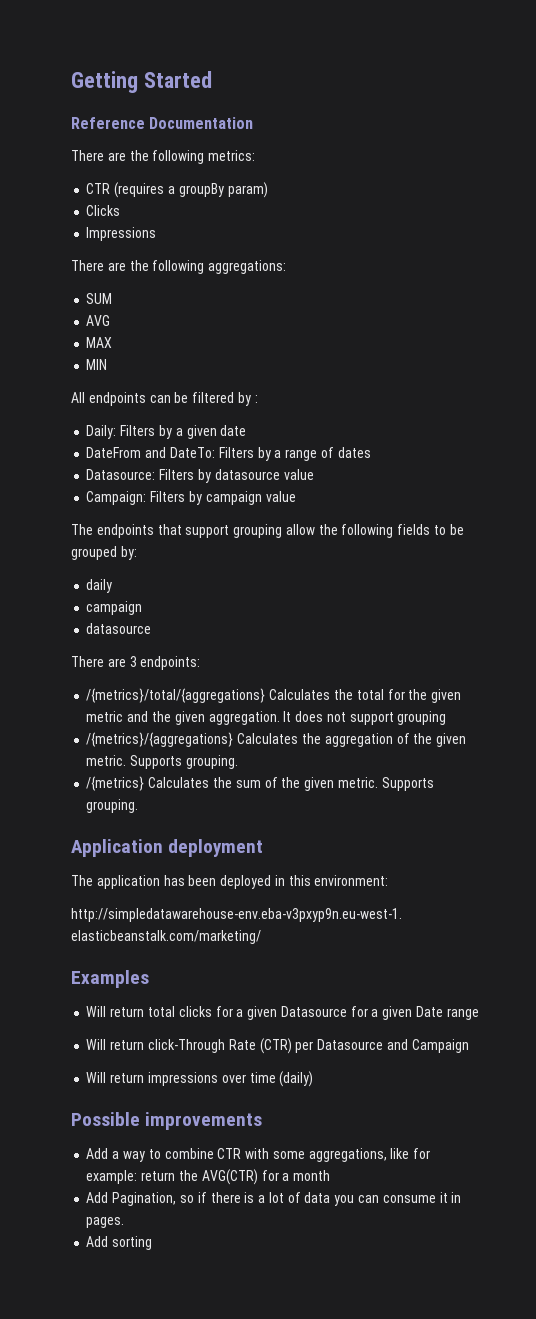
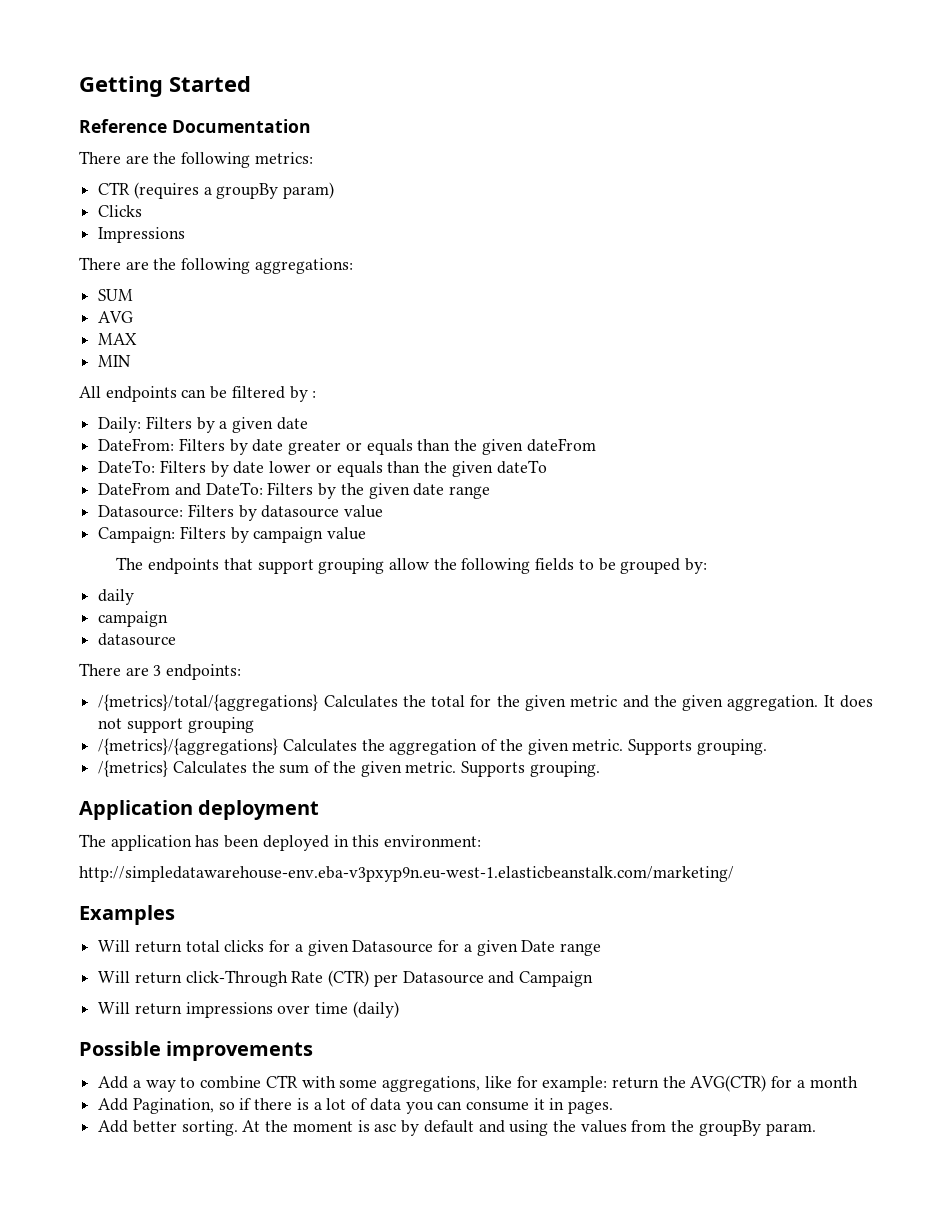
+ DateFrom: Filters by date greater or equals than the given dateFrom
+ DateTo: Filters by date lower or equals than the given dateTo
- DateFrom and DateTo: Filters by a range of dates
+ DateFrom and DateTo: Filters by the given date range
- Add sorting
+ Add better sorting. At the moment is asc by default and using the values from the groupBy param.

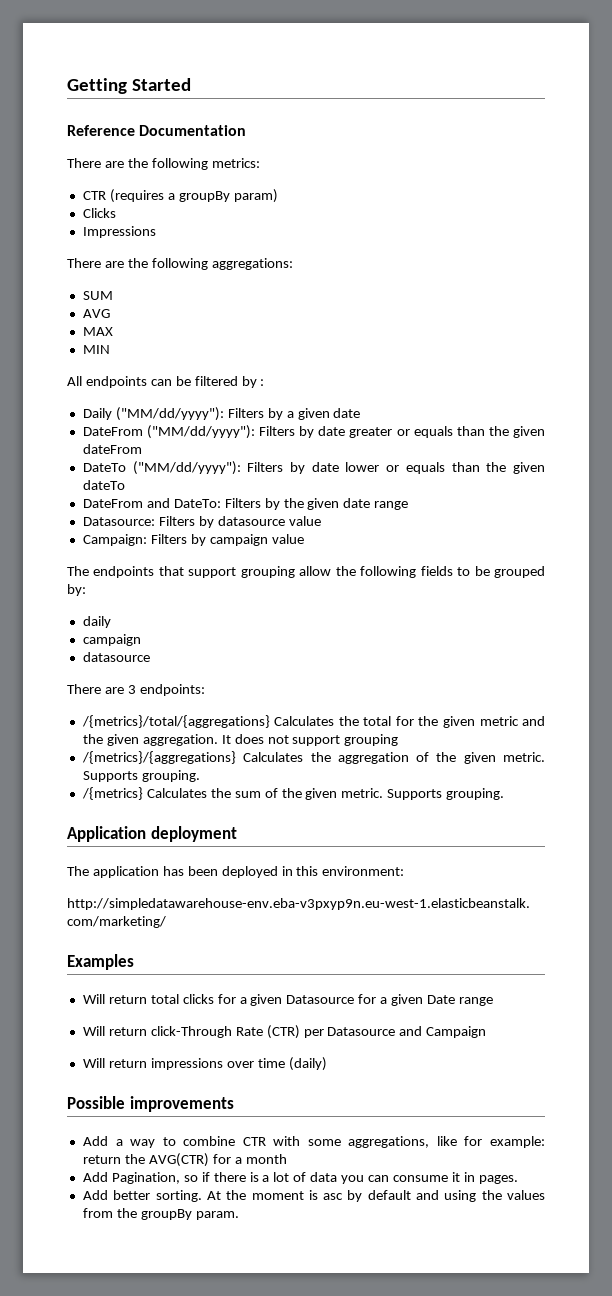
- Daily: Filters by a given date
+ Daily ("MM/dd/yyyy"): Filters by a given date
- DateFrom: Filters by date greater or equals than the given dateFrom
+ DateFrom ("MM/dd/yyyy"): Filters by date greater or equals than the given dateFrom
- DateTo: Filters by date lower or equals than the given dateTo
+ DateTo ("MM/dd/yyyy"): Filters by date lower or equals than the given dateTo

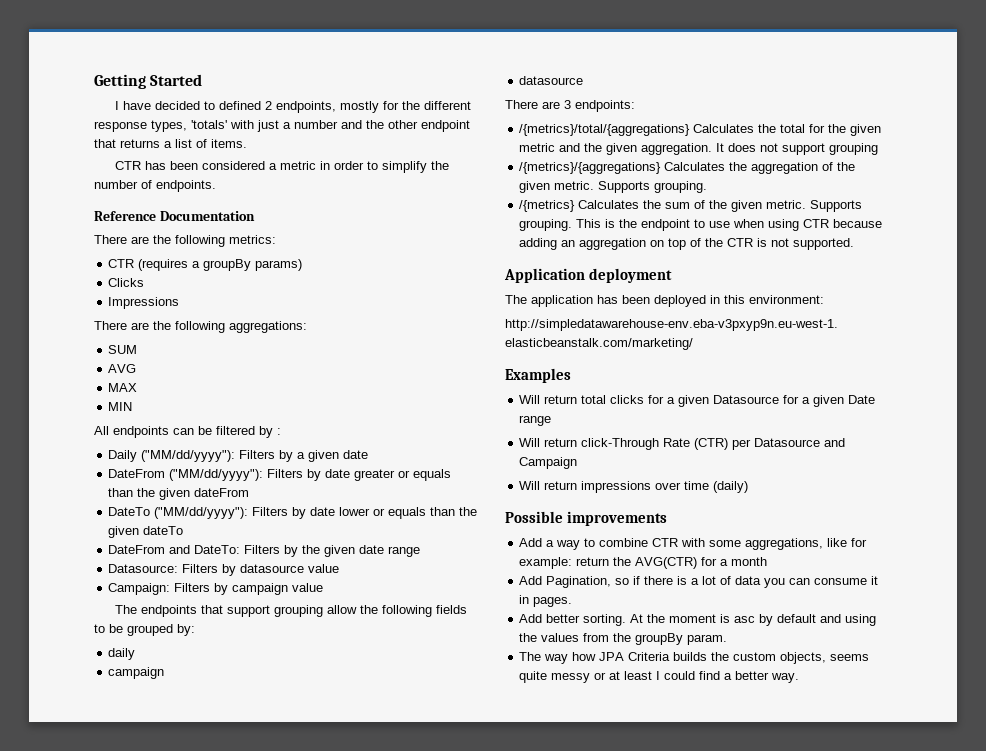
+ I have decided to defined 2 endpoints, mostly for the different response types, 'totals' with just a number and the other endpoint that returns a list of items.
+ CTR has been considered a metric in order to simplify the number of endpoints.
- CTR (requires a groupBy param)
+ CTR (requires a groupBy params)
+ This is the endpoint to use when using CTR because adding an aggregation on top of the CTR is not supported.
+ The way how JPA Criteria builds the custom objects, seems quite messy or at least I could find a better way.

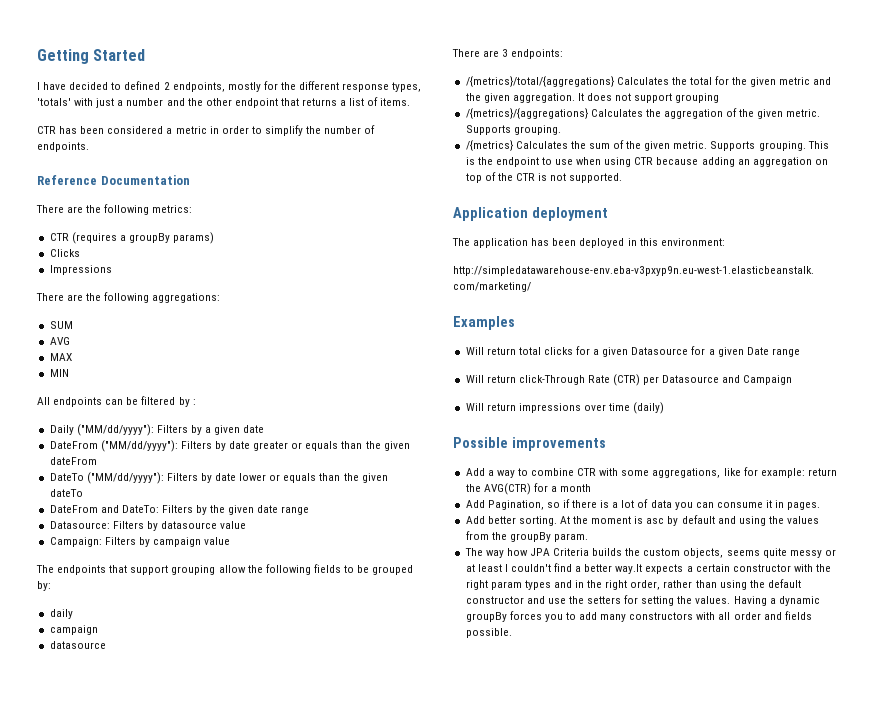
- The way how JPA Criteria builds the custom objects, seems quite messy or at least I could find a better way.
+ The way how JPA Criteria builds the custom objects, seems quite messy or at least I couldn't find a better way.It expects a certain constructor with the right param types and in the right order, rather than using the default constructor and use the setters for setting the values. Having a dynamic groupBy forces you to add many constructors with all order and fields possible.

